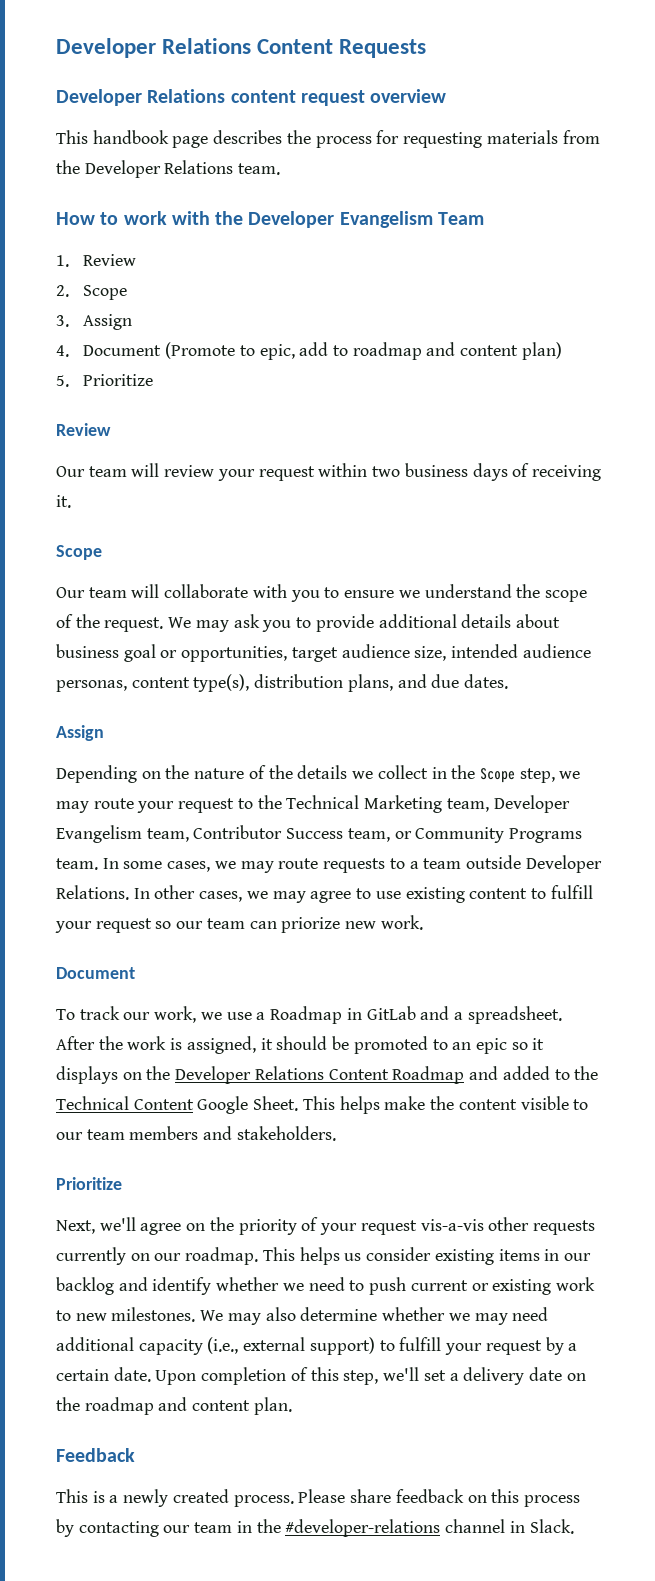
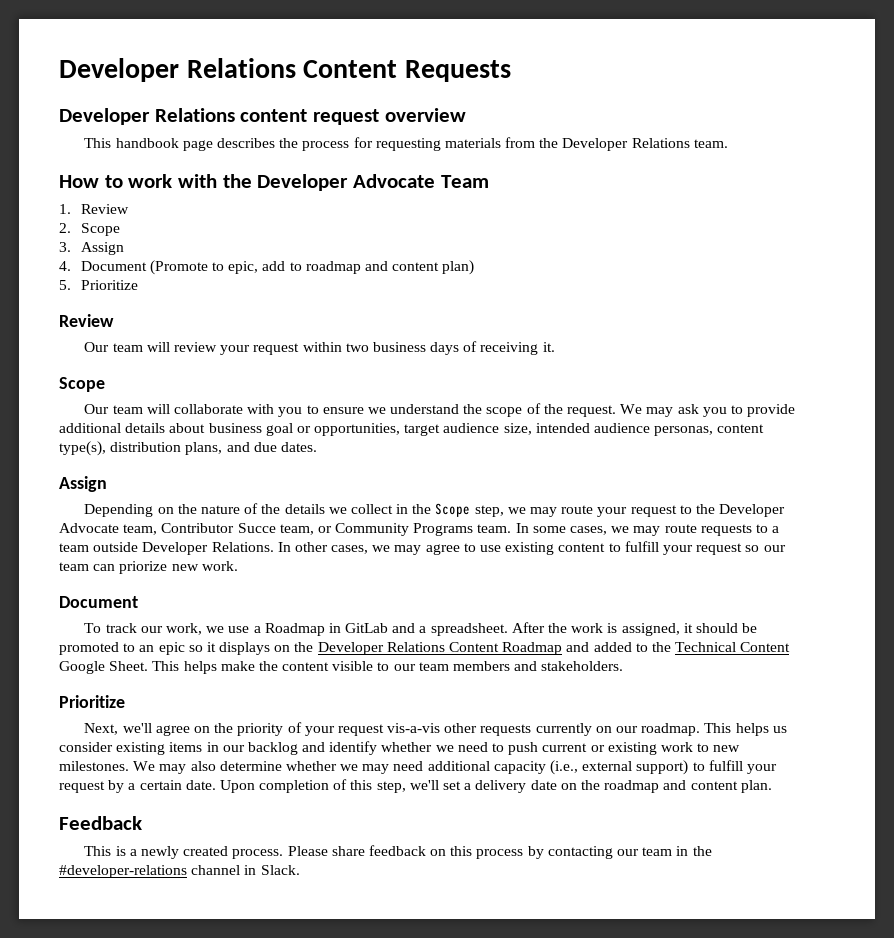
- How to work with the Developer Evangelism Team
+ How to work with the Developer Advocate Team
- Depending on the nature of the details we collect in the Scope step, we may route your request to the Technical Marketing team, Developer Evangelism team, Contributor Success team, or Community Programs team.
+ Depending on the nature of the details we collect in the Scope step, we may route your request to the Developer Advocate team, Contributor Succe team, or Community Programs team.

